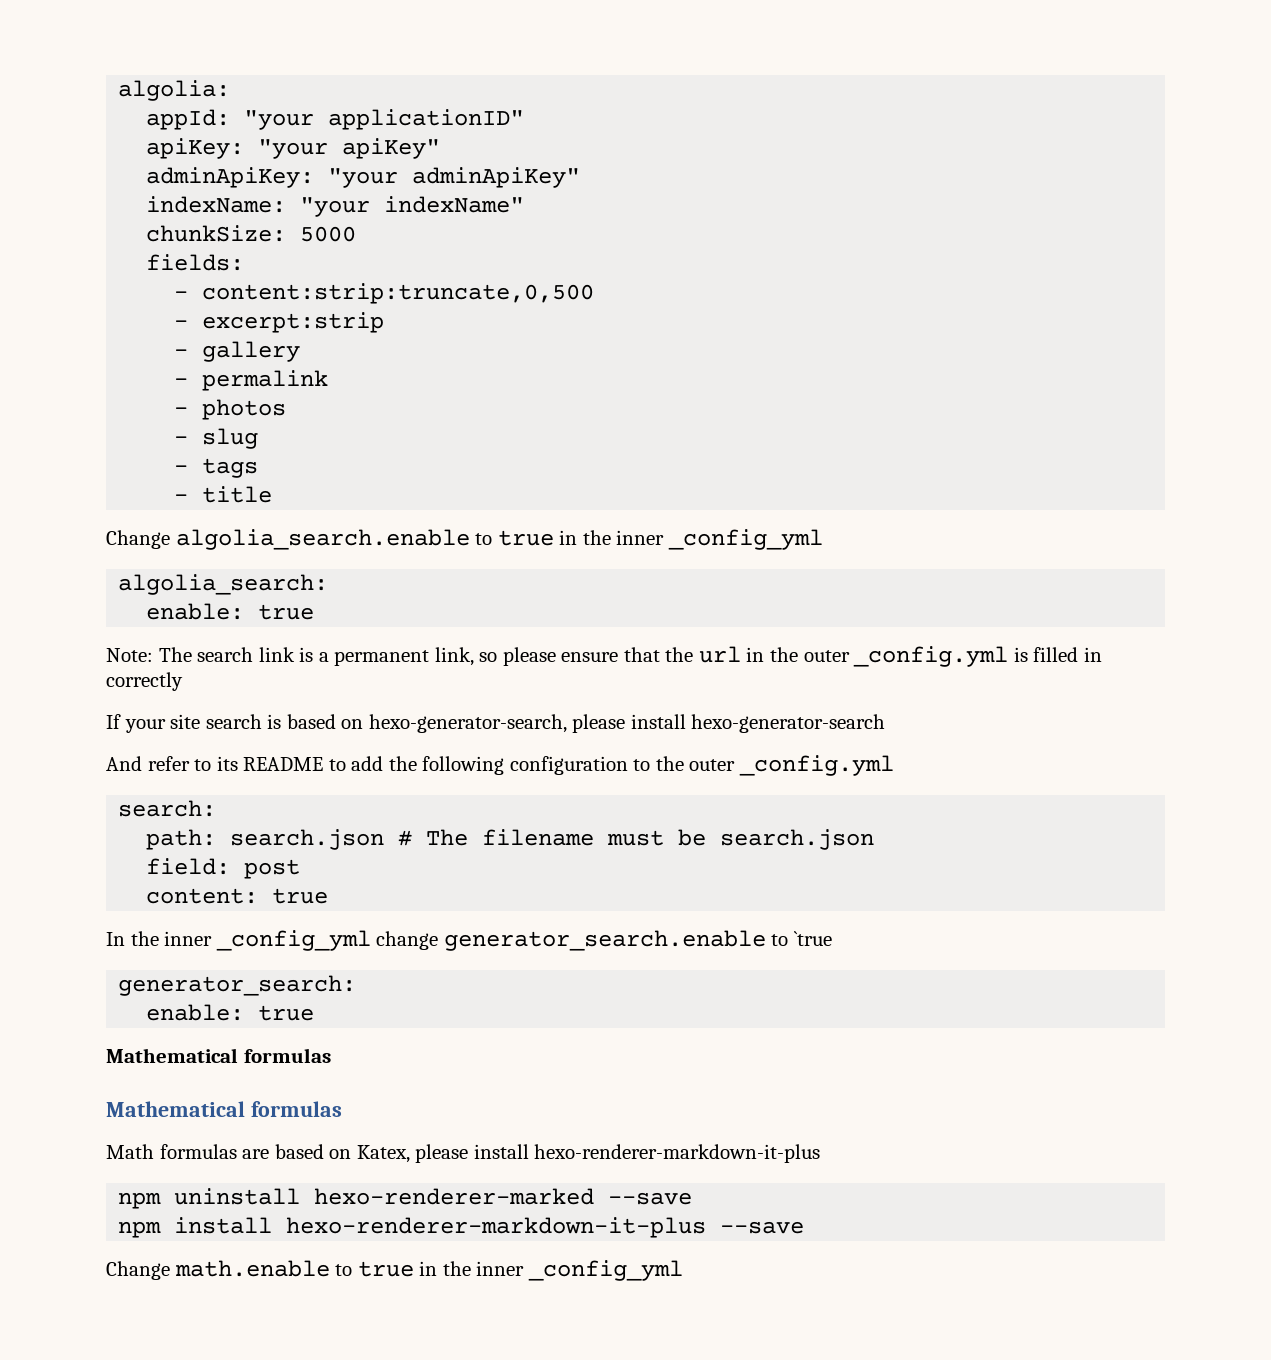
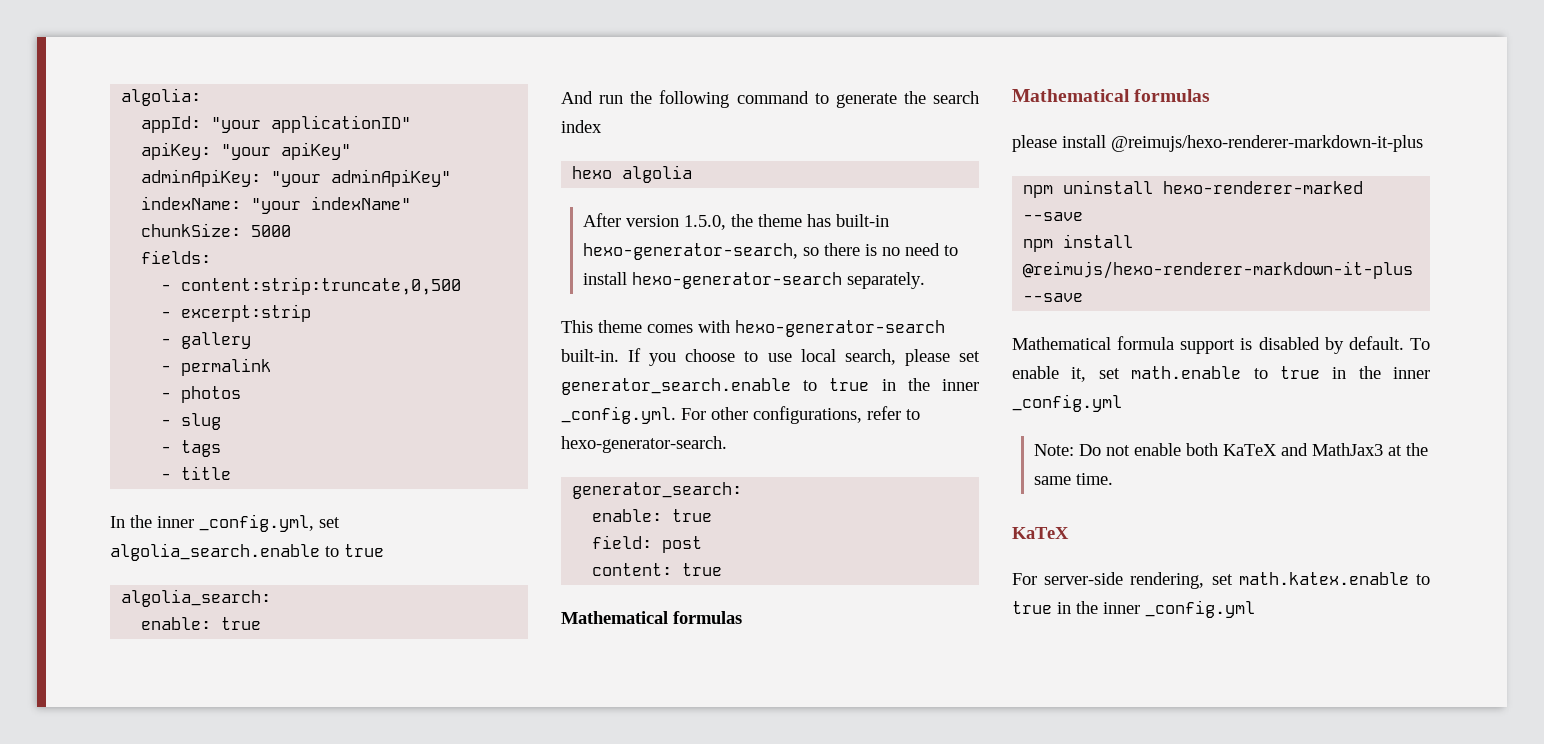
- Change algolia_search.enable to true in the inner _config_yml
+ In the inner _config.yml, set algolia_search.enable to true
- Note: The search link is a permanent link, so please ensure that the url in the outer _config.yml is filled in correctly
- If your site search is based on hexo-generator-search, please install hexo-generator-search
- And refer to its README to add the following configuration to the outer _config.yml
- search:
- path: search.json # The filename must be search.json
+ And run the following command to generate the search index
+ hexo algolia
+ After version 1.5.0, the theme has built-in hexo-generator-search, so there is no need to install hexo-generator-search separately.
+ This theme comes with hexo-generator-search built-in. If you choose to use local search, please set generator_search.enable to true in the inner _config.yml. For other configurations, refer to hexo-generator-search.
+ generator_search:
+ enable: true
  field: post
  content: true
- In the inner _config_yml change generator_search.enable to `true
- generator_search:
- enable: true
  Mathematical formulas
  Mathematical formulas
- Math formulas are based on Katex, please install hexo-renderer-markdown-it-plus
+ please install @reimujs/hexo-renderer-markdown-it-plus
- npm install hexo-renderer-markdown-it-plus --save
- Change math.enable to true in the inner _config_yml
+ npm install @reimujs/hexo-renderer-markdown-it-plus --save
+ Mathematical formula support is disabled by default. To enable it, set math.enable to true in the inner _config.yml
+ Note: Do not enable both KaTeX and MathJax3 at the same time.
+ KaTeX
+ For server-side rendering, set math.katex.enable to true in the inner _config.yml

